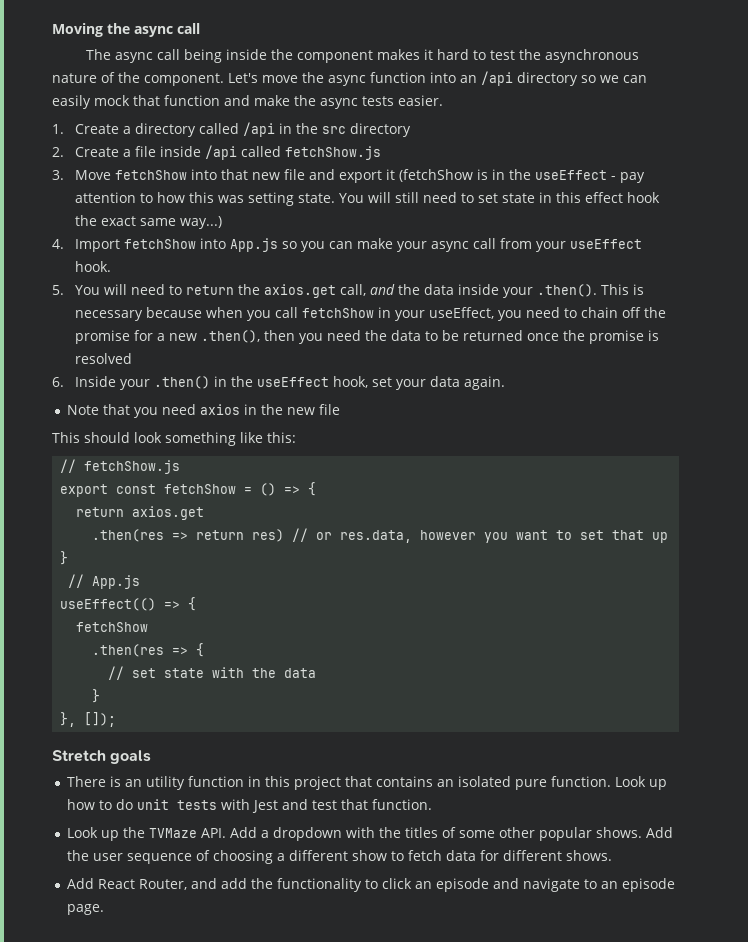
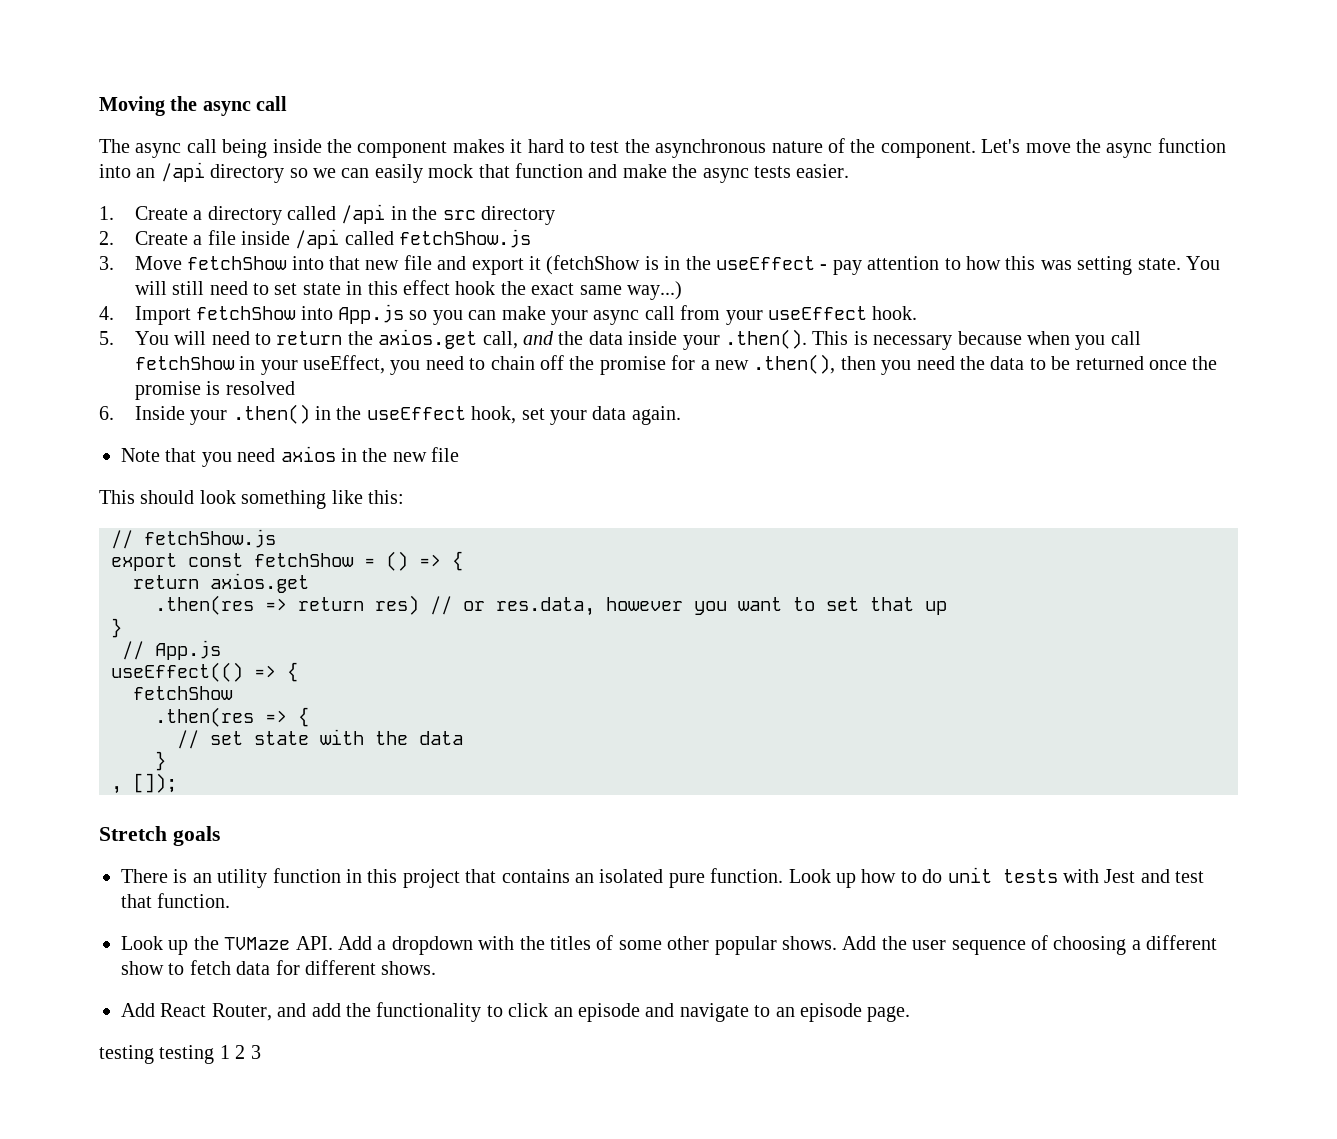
- }, []);
+ , []);
+ testing testing 1 2 3

